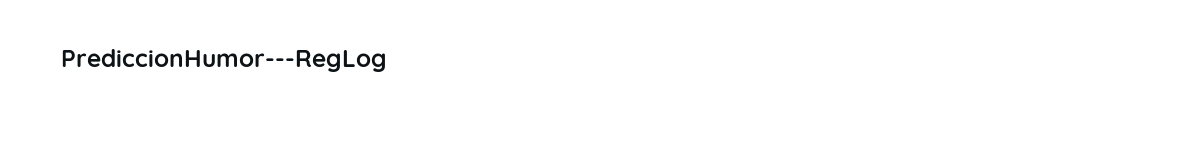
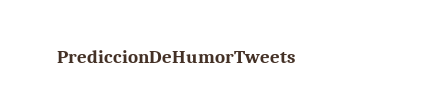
- PrediccionHumor---RegLog
+ PrediccionDeHumorTweets

